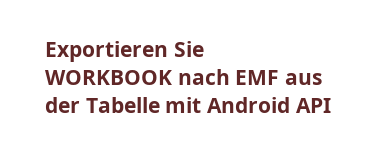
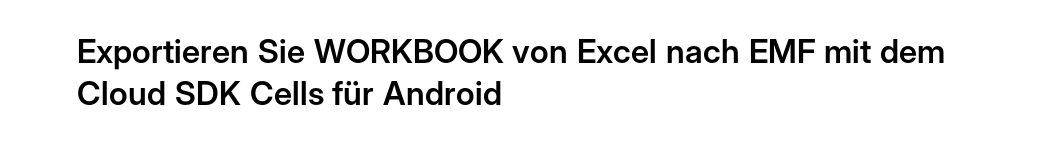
- Exportieren Sie WORKBOOK nach EMF aus der Tabelle mit Android API
+ Exportieren Sie WORKBOOK von Excel nach EMF mit dem Cloud SDK Cells für Android

